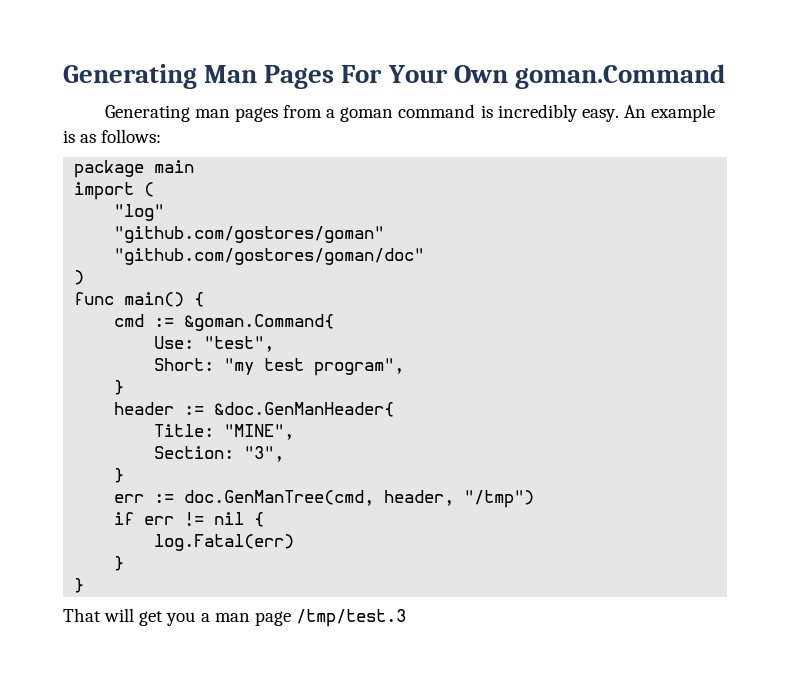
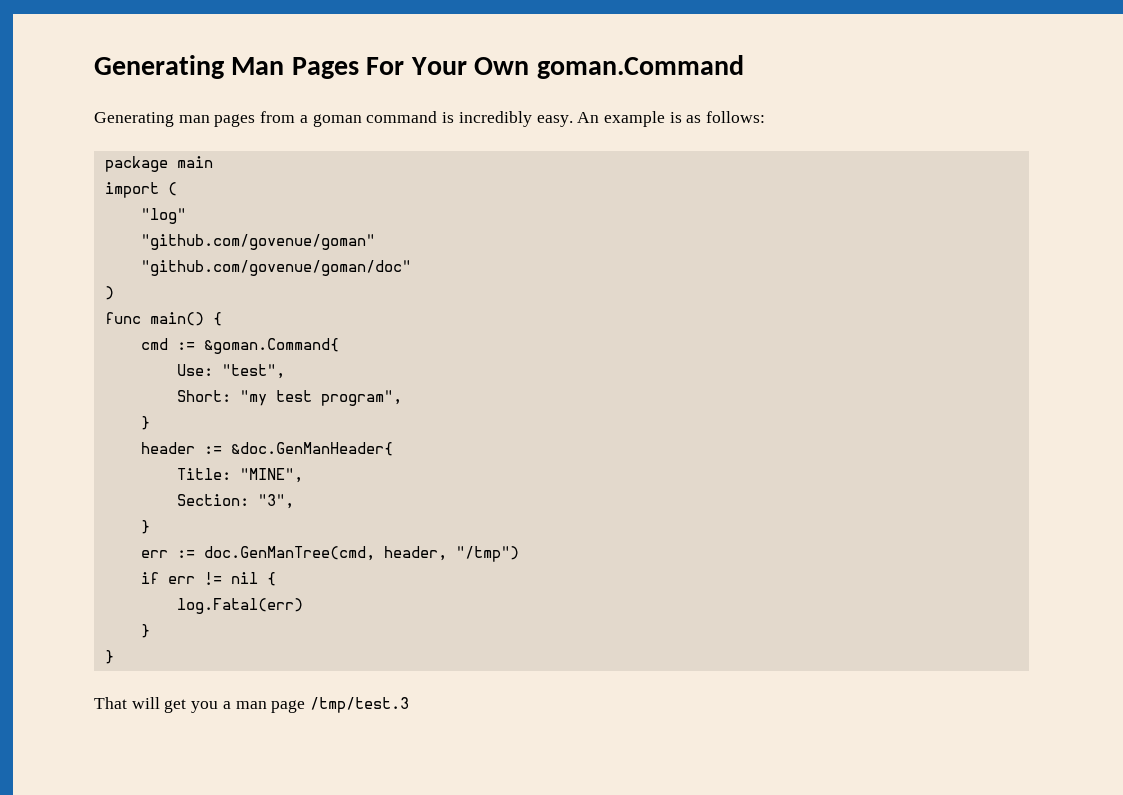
- "github.com/gostores/goman"
- "github.com/gostores/goman/doc"
+ "github.com/govenue/goman"
+ "github.com/govenue/goman/doc"

